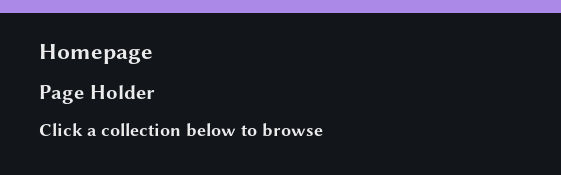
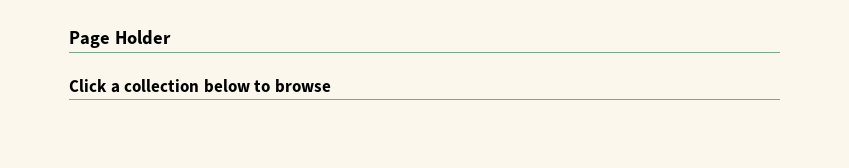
- Homepage

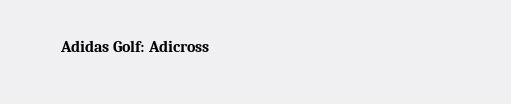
- Page Holder
- Click a collection below to browse
+ Adidas Golf: Adicross

